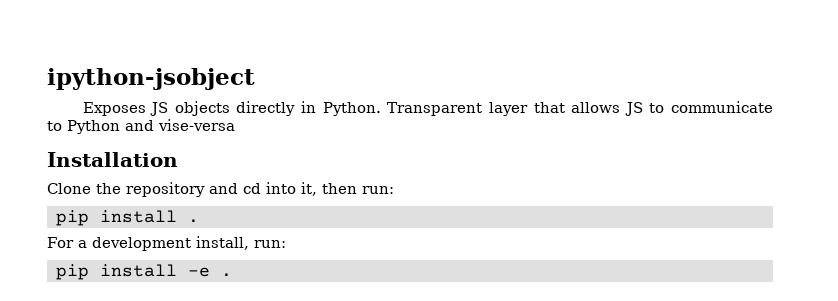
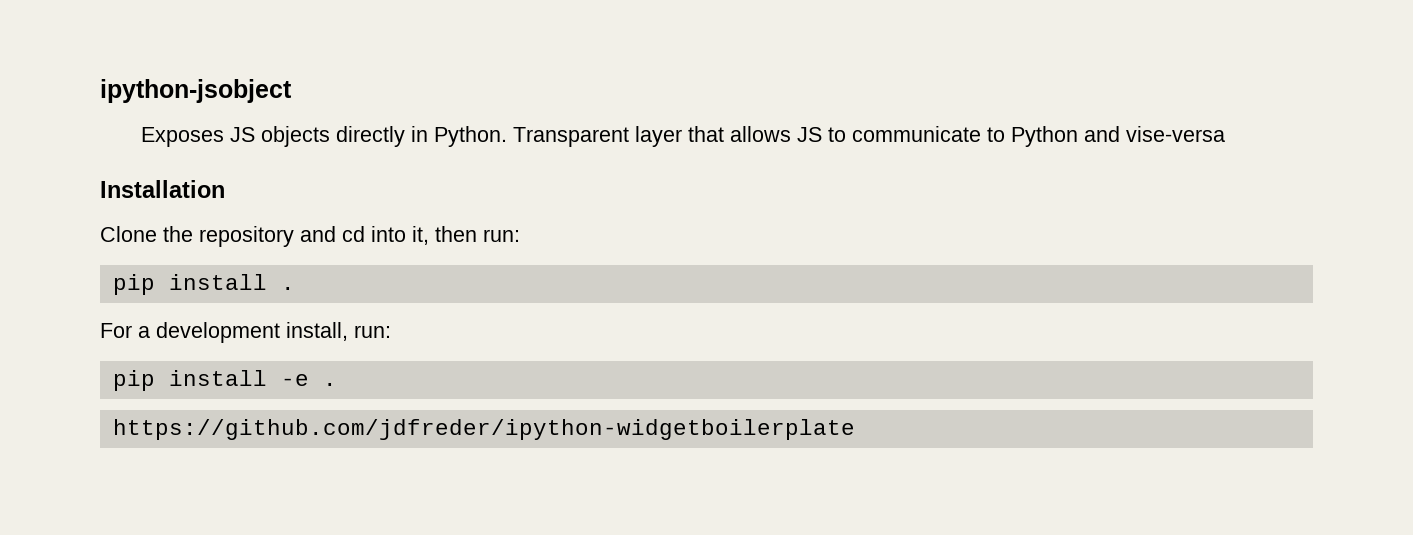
+ https://github.com/jdfreder/ipython-widgetboilerplate

